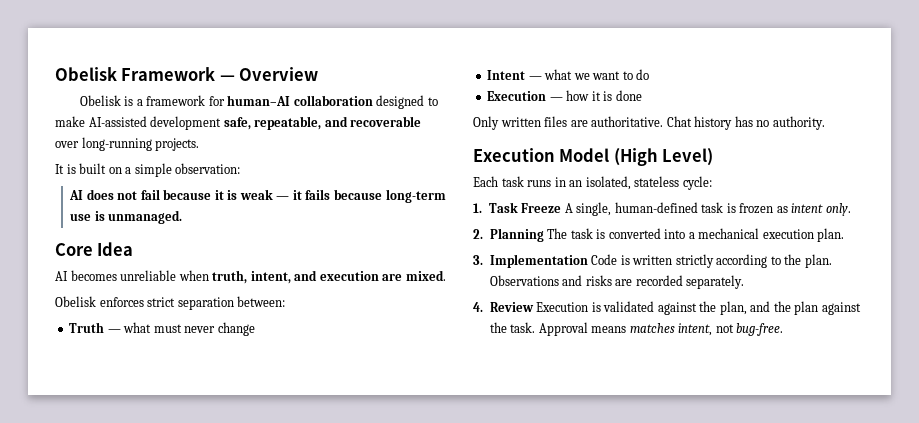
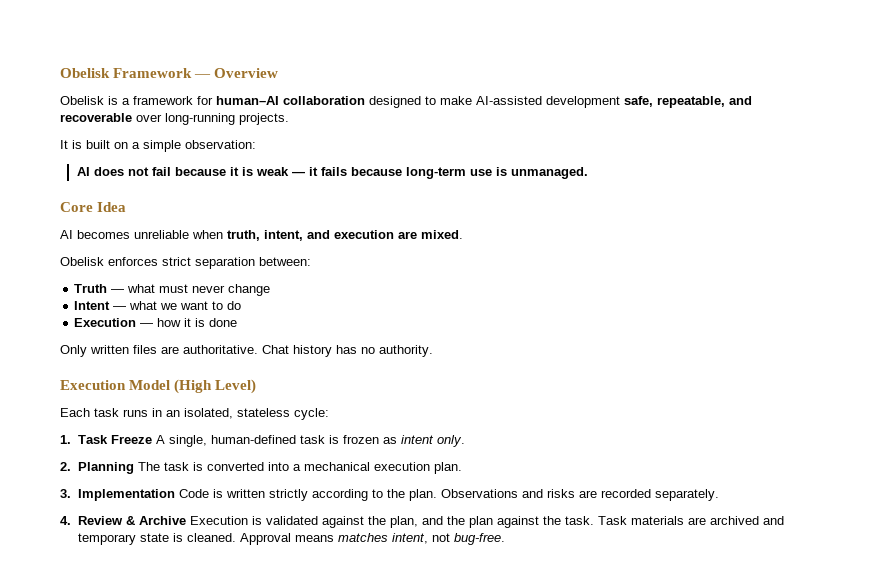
- 4. Review Execution is validated against the plan, and the plan against the task.
+ 4. Review & Archive Execution is validated against the plan, and the plan against the task.
+ Task materials are archived and temporary state is cleaned.

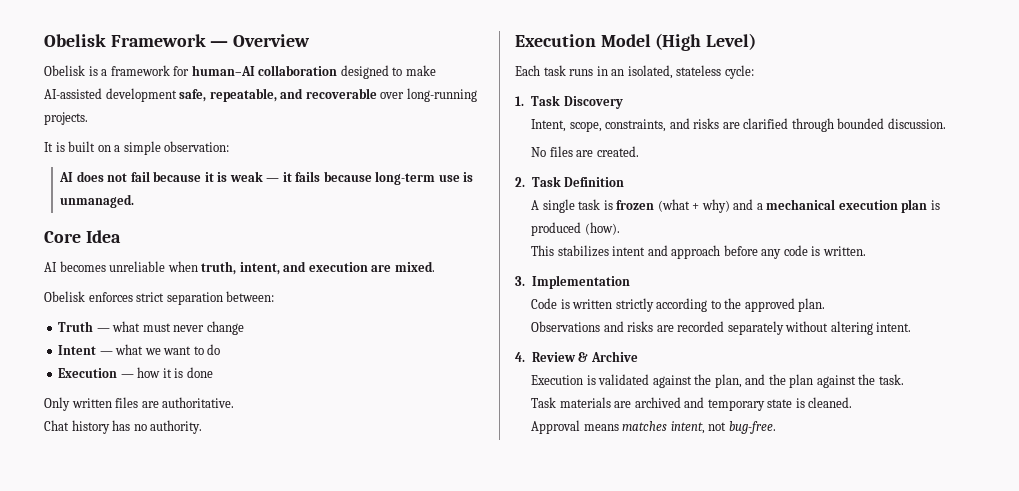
- Only written files are authoritative. Chat history has no authority.
+ Only written files are authoritative.
+ Chat history has no authority.
- 1. Task Freeze A single, human-defined task is frozen as intent only.
- 2. Planning The task is converted into a mechanical execution plan.
+ 1. Task Discovery
+ Intent, scope, constraints, and risks are clarified through bounded discussion.
+ No files are created.
+ 2. Task Definition
+ A single task is frozen (what + why) and a mechanical execution plan is produced (how).
+ This stabilizes intent and approach before any code is written.
- 3. Implementation Code is written strictly according to the plan. Observations and risks are recorded separately.
+ 3. Implementation
+ Code is written strictly according to the approved plan.
+ Observations and risks are recorded separately without altering intent.
- 4. Review & Archive Execution is validated against the plan, and the plan against the task. Task materials are archived and temporary state is cleaned. Approval means matches intent, not bug-free.
+ 4. Review & Archive
+ Execution is validated against the plan, and the plan against the task.
+ Task materials are archived and temporary state is cleaned.
+ Approval means matches intent, not bug-free.

